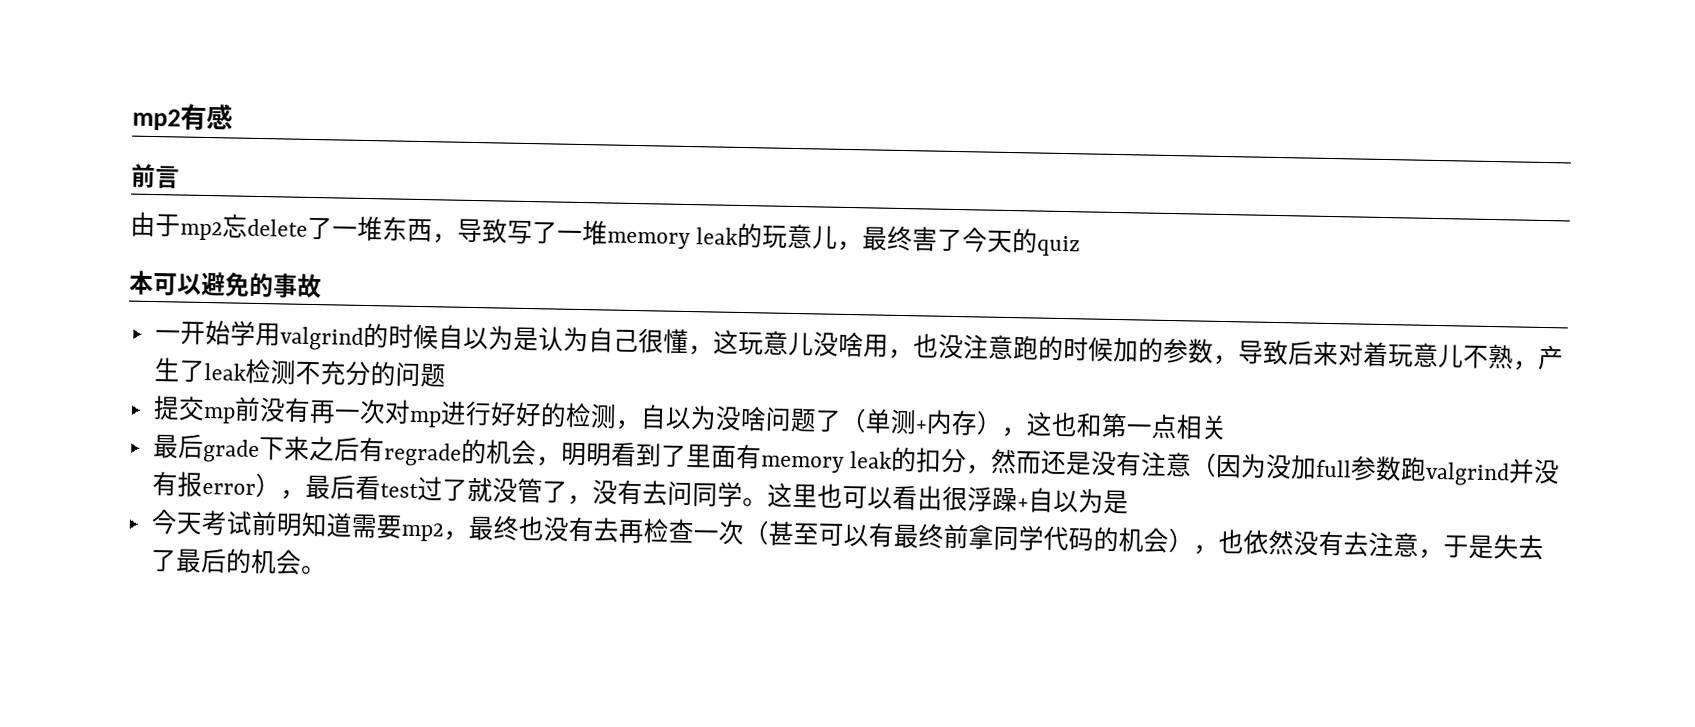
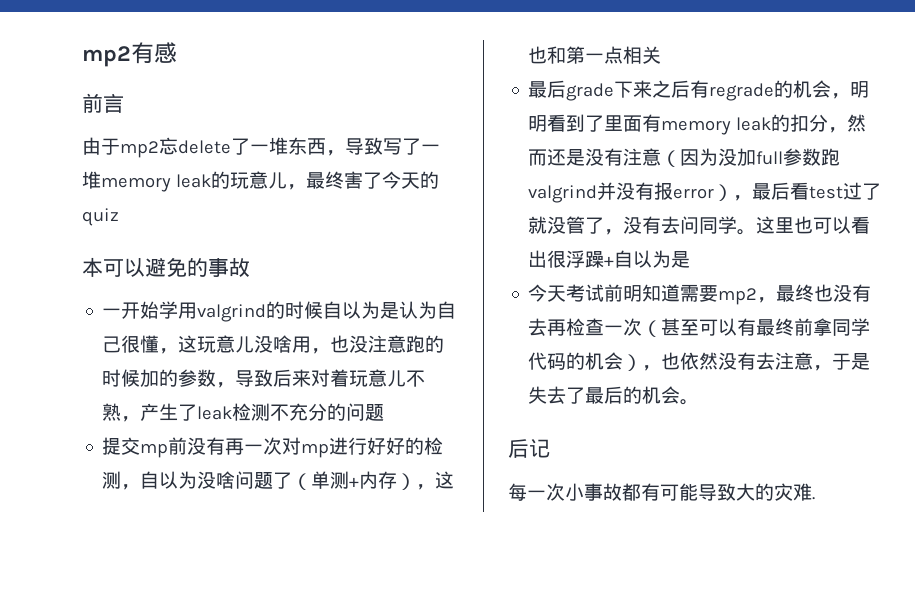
+ 后记
+ 每一次小事故都有可能导致大的灾难.

